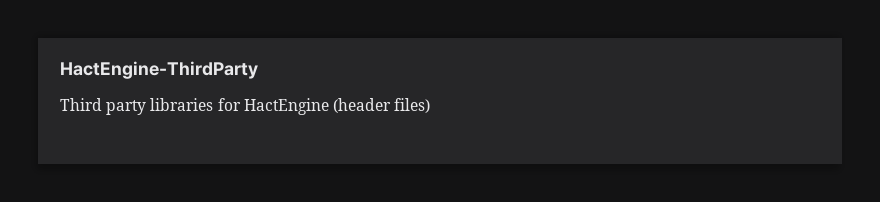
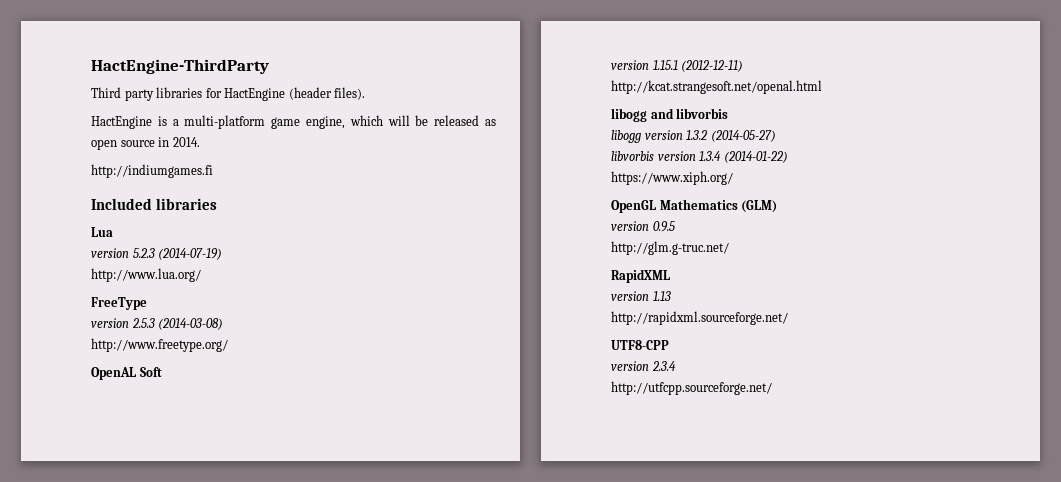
- Third party libraries for HactEngine (header files)
+ Third party libraries for HactEngine (header files).
+ HactEngine is a multi-platform game engine, which will be released as open source in 2014.
+ http://indiumgames.fi
+ Included libraries
+ Lua
+ version 5.2.3 (2014-07-19)
+ http://www.lua.org/
+ FreeType
+ version 2.5.3 (2014-03-08)
+ http://www.freetype.org/
+ OpenAL Soft
+ version 1.15.1 (2012-12-11)
+ http://kcat.strangesoft.net/openal.html
+ libogg and libvorbis
+ libogg version 1.3.2 (2014-05-27)
+ libvorbis version 1.3.4 (2014-01-22)
+ https://www.xiph.org/
+ OpenGL Mathematics (GLM)
+ version 0.9.5
+ http://glm.g-truc.net/
+ RapidXML
+ version 1.13
+ http://rapidxml.sourceforge.net/
+ UTF8-CPP
+ version 2.3.4
+ http://utfcpp.sourceforge.net/

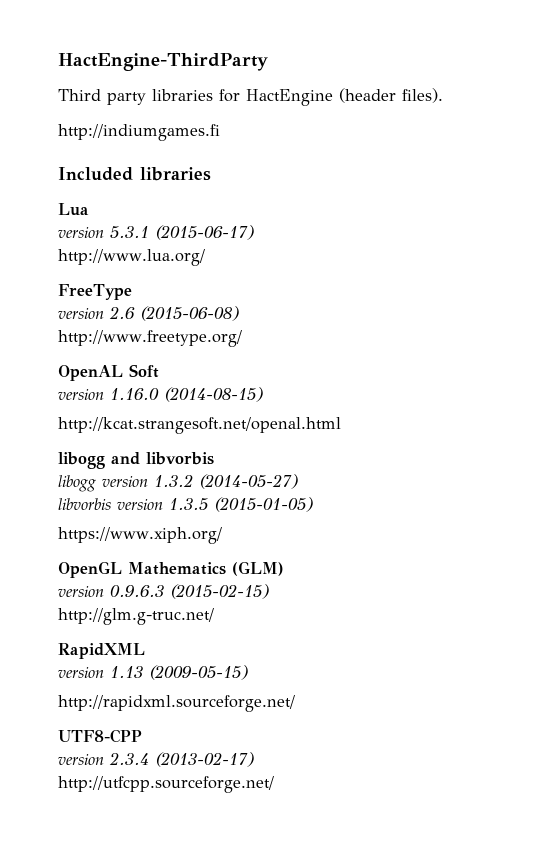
- HactEngine is a multi-platform game engine, which will be released as open source in 2014.
- version 5.2.3 (2014-07-19)
+ version 5.3.1 (2015-06-17)
- version 2.5.3 (2014-03-08)
+ version 2.6 (2015-06-08)
- version 1.15.1 (2012-12-11)
+ version 1.16.0 (2014-08-15)
- libvorbis version 1.3.4 (2014-01-22)
+ libvorbis version 1.3.5 (2015-01-05)
- version 0.9.5
+ version 0.9.6.3 (2015-02-15)
- version 1.13
+ version 1.13 (2009-05-15)
- version 2.3.4
+ version 2.3.4 (2013-02-17)

